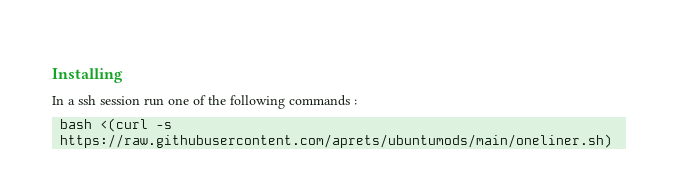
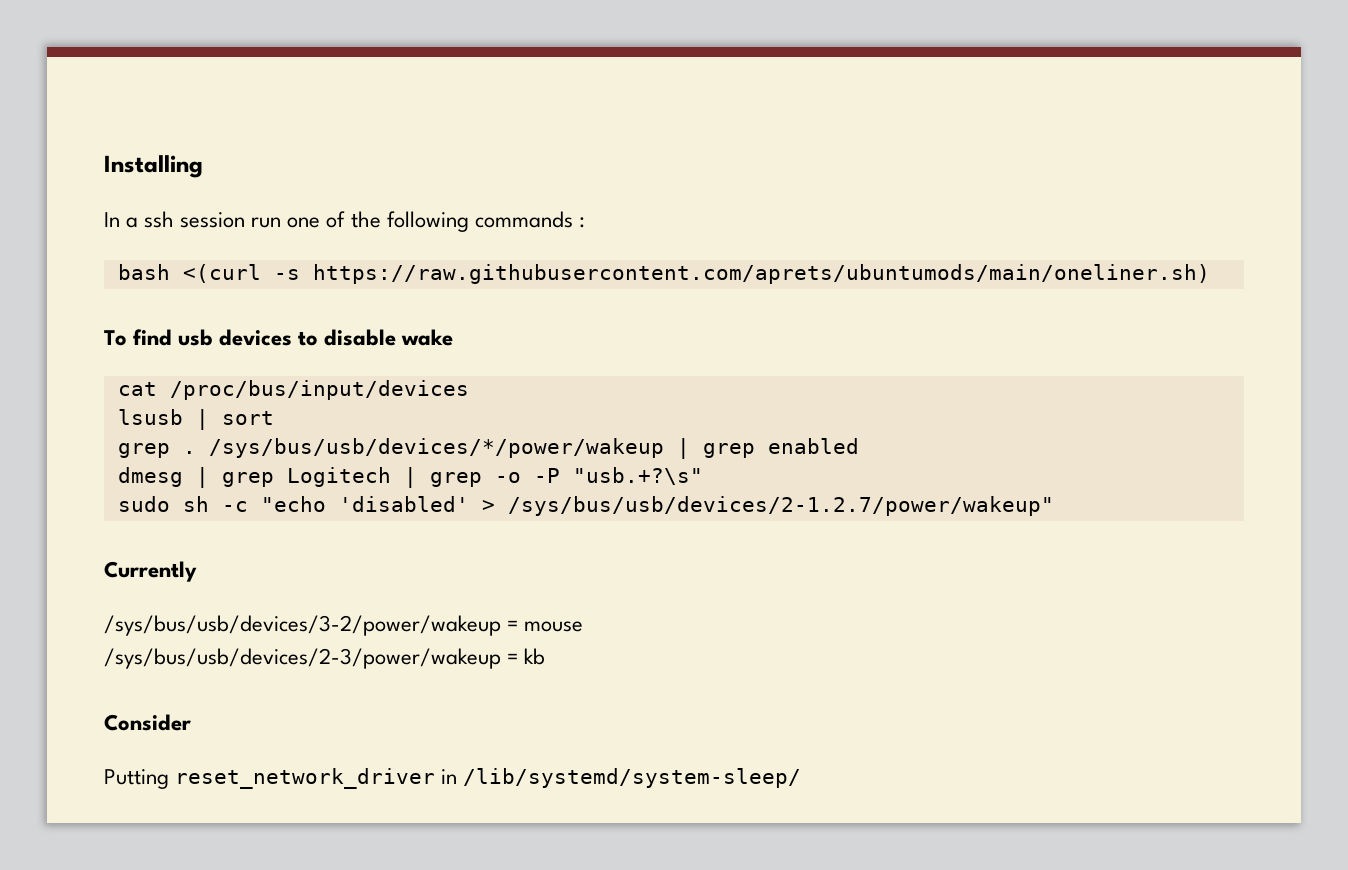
+ To find usb devices to disable wake
+ cat /proc/bus/input/devices
+ lsusb | sort
+ grep . /sys/bus/usb/devices/*/power/wakeup | grep enabled
+ dmesg | grep Logitech | grep -o -P "usb.+?\s"
+ sudo sh -c "echo 'disabled' > /sys/bus/usb/devices/2-1.2.7/power/wakeup"
+ Currently
+ /sys/bus/usb/devices/3-2/power/wakeup = mouse
+ /sys/bus/usb/devices/2-3/power/wakeup = kb
+ Consider
+ Putting reset_network_driver in /lib/systemd/system-sleep/

